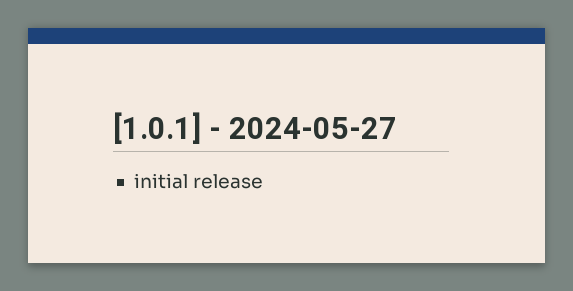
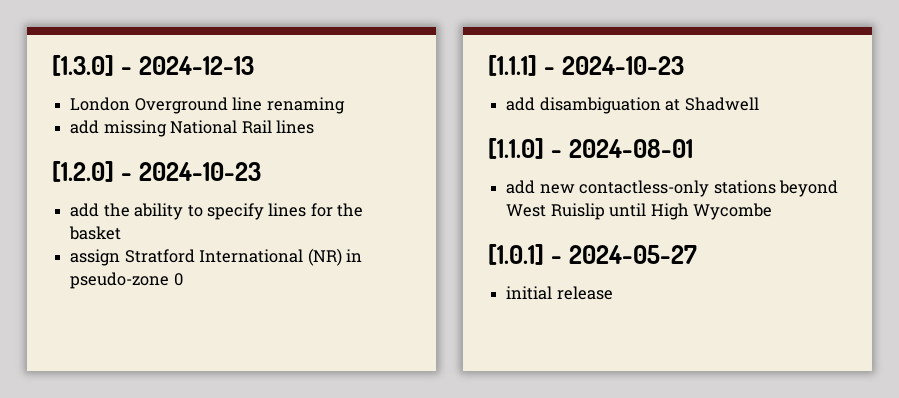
+ [1.3.0] - 2024-12-13
+ London Overground line renaming
+ add missing National Rail lines
+ [1.2.0] - 2024-10-23
+ add the ability to specify lines for the basket
+ assign Stratford International (NR) in pseudo-zone 0
+ [1.1.1] - 2024-10-23
+ add disambiguation at Shadwell
+ [1.1.0] - 2024-08-01
+ add new contactless-only stations beyond West Ruislip until High Wycombe

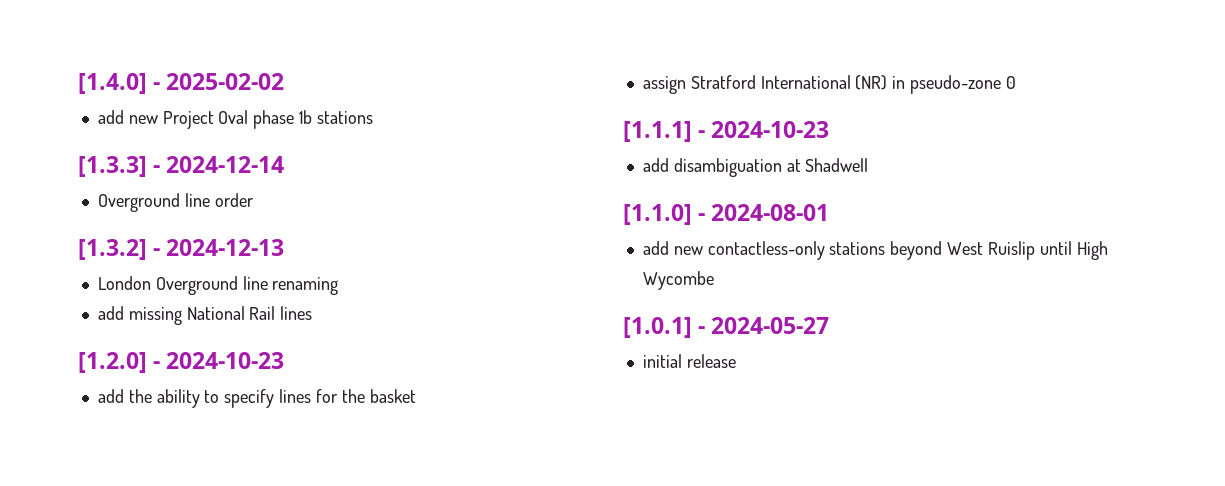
- [1.3.0] - 2024-12-13
+ [1.4.0] - 2025-02-02
+ add new Project Oval phase 1b stations
+ [1.3.3] - 2024-12-14
+ Overground line order
+ [1.3.2] - 2024-12-13

